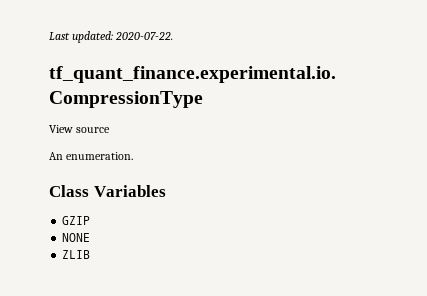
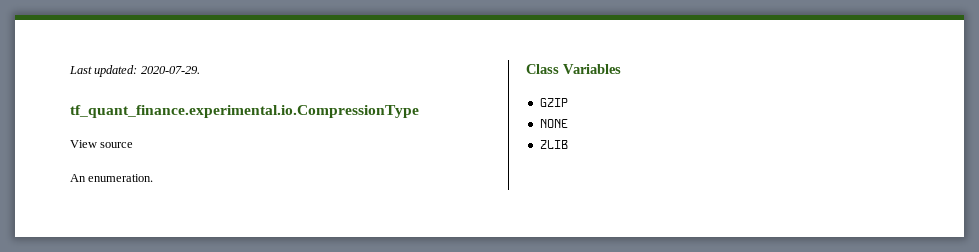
- Last updated: 2020-07-22.
+ Last updated: 2020-07-29.

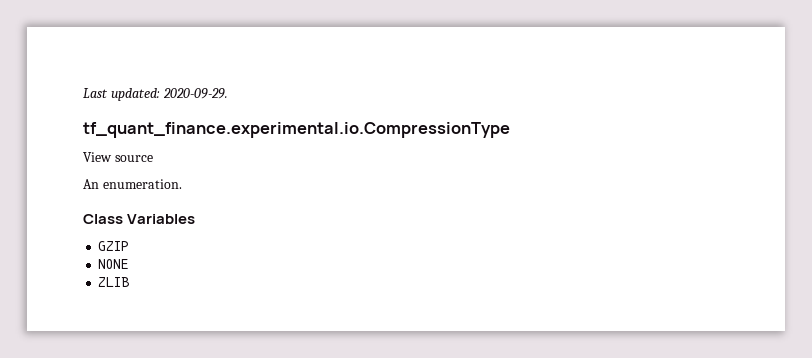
- Last updated: 2020-07-29.
+ Last updated: 2020-09-29.

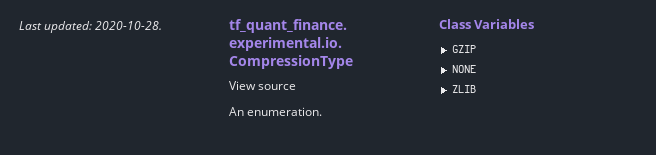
- Last updated: 2020-09-29.
+ Last updated: 2020-10-28.

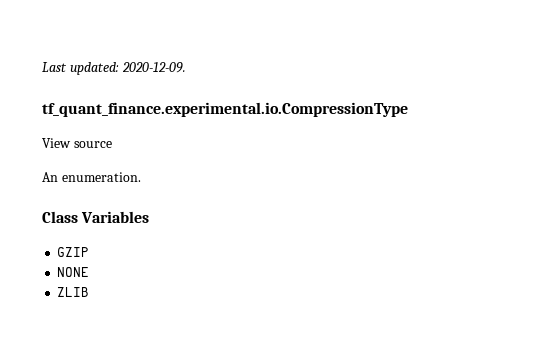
- Last updated: 2020-10-28.
+ Last updated: 2020-12-09.

